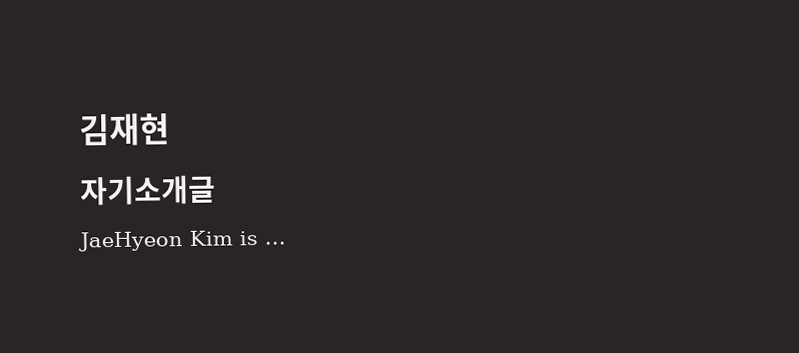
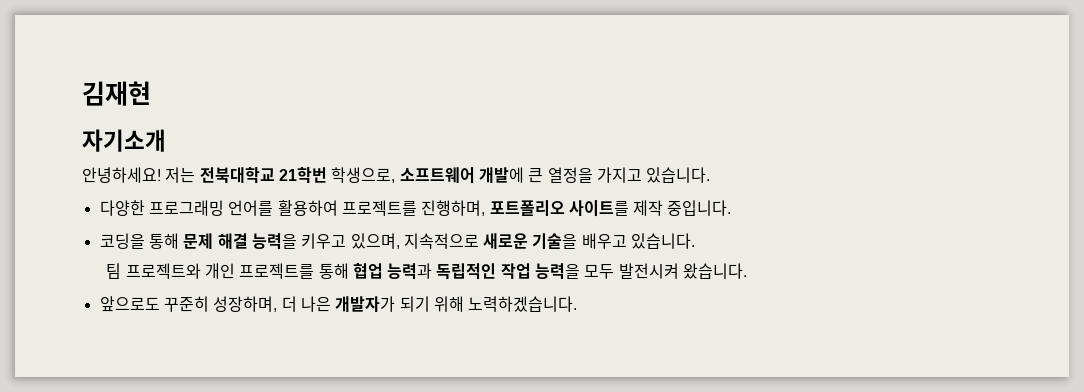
- 자기소개글
- JaeHyeon Kim is ...
+ 자기소개
+ 안녕하세요! 저는 전북대학교 21학번 학생으로, 소프트웨어 개발에 큰 열정을 가지고 있습니다.
+ 다양한 프로그래밍 언어를 활용하여 프로젝트를 진행하며, 포트폴리오 사이트를 제작 중입니다.
+ 코딩을 통해 문제 해결 능력을 키우고 있으며, 지속적으로 새로운 기술을 배우고 있습니다.
+ 팀 프로젝트와 개인 프로젝트를 통해 협업 능력과 독립적인 작업 능력을 모두 발전시켜 왔습니다.
+ 앞으로도 꾸준히 성장하며, 더 나은 개발자가 되기 위해 노력하겠습니다.

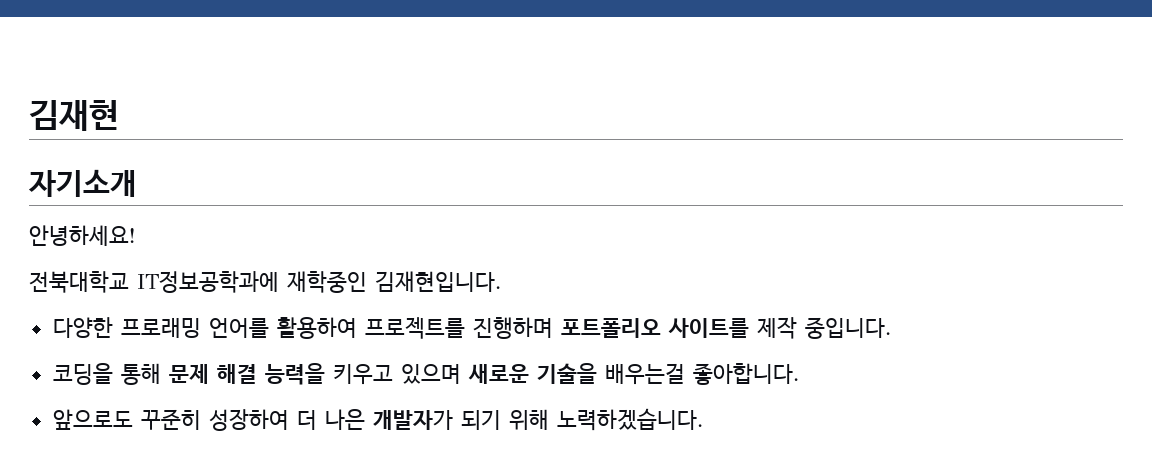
- 안녕하세요! 저는 전북대학교 21학번 학생으로, 소프트웨어 개발에 큰 열정을 가지고 있습니다.
+ 안녕하세요!
+ 전북대학교 IT정보공학과에 재학중인 김재현입니다.
- 다양한 프로그래밍 언어를 활용하여 프로젝트를 진행하며, 포트폴리오 사이트를 제작 중입니다.
+ 다양한 프로래밍 언어를 활용하여 프로젝트를 진행하며 포트폴리오 사이트를 제작 중입니다.
- 코딩을 통해 문제 해결 능력을 키우고 있으며, 지속적으로 새로운 기술을 배우고 있습니다.
- 팀 프로젝트와 개인 프로젝트를 통해 협업 능력과 독립적인 작업 능력을 모두 발전시켜 왔습니다.
+ 코딩을 통해 문제 해결 능력을 키우고 있으며 새로운 기술을 배우는걸 좋아합니다.
- 앞으로도 꾸준히 성장하며, 더 나은 개발자가 되기 위해 노력하겠습니다.
+ 앞으로도 꾸준히 성장하여 더 나은 개발자가 되기 위해 노력하겠습니다.

